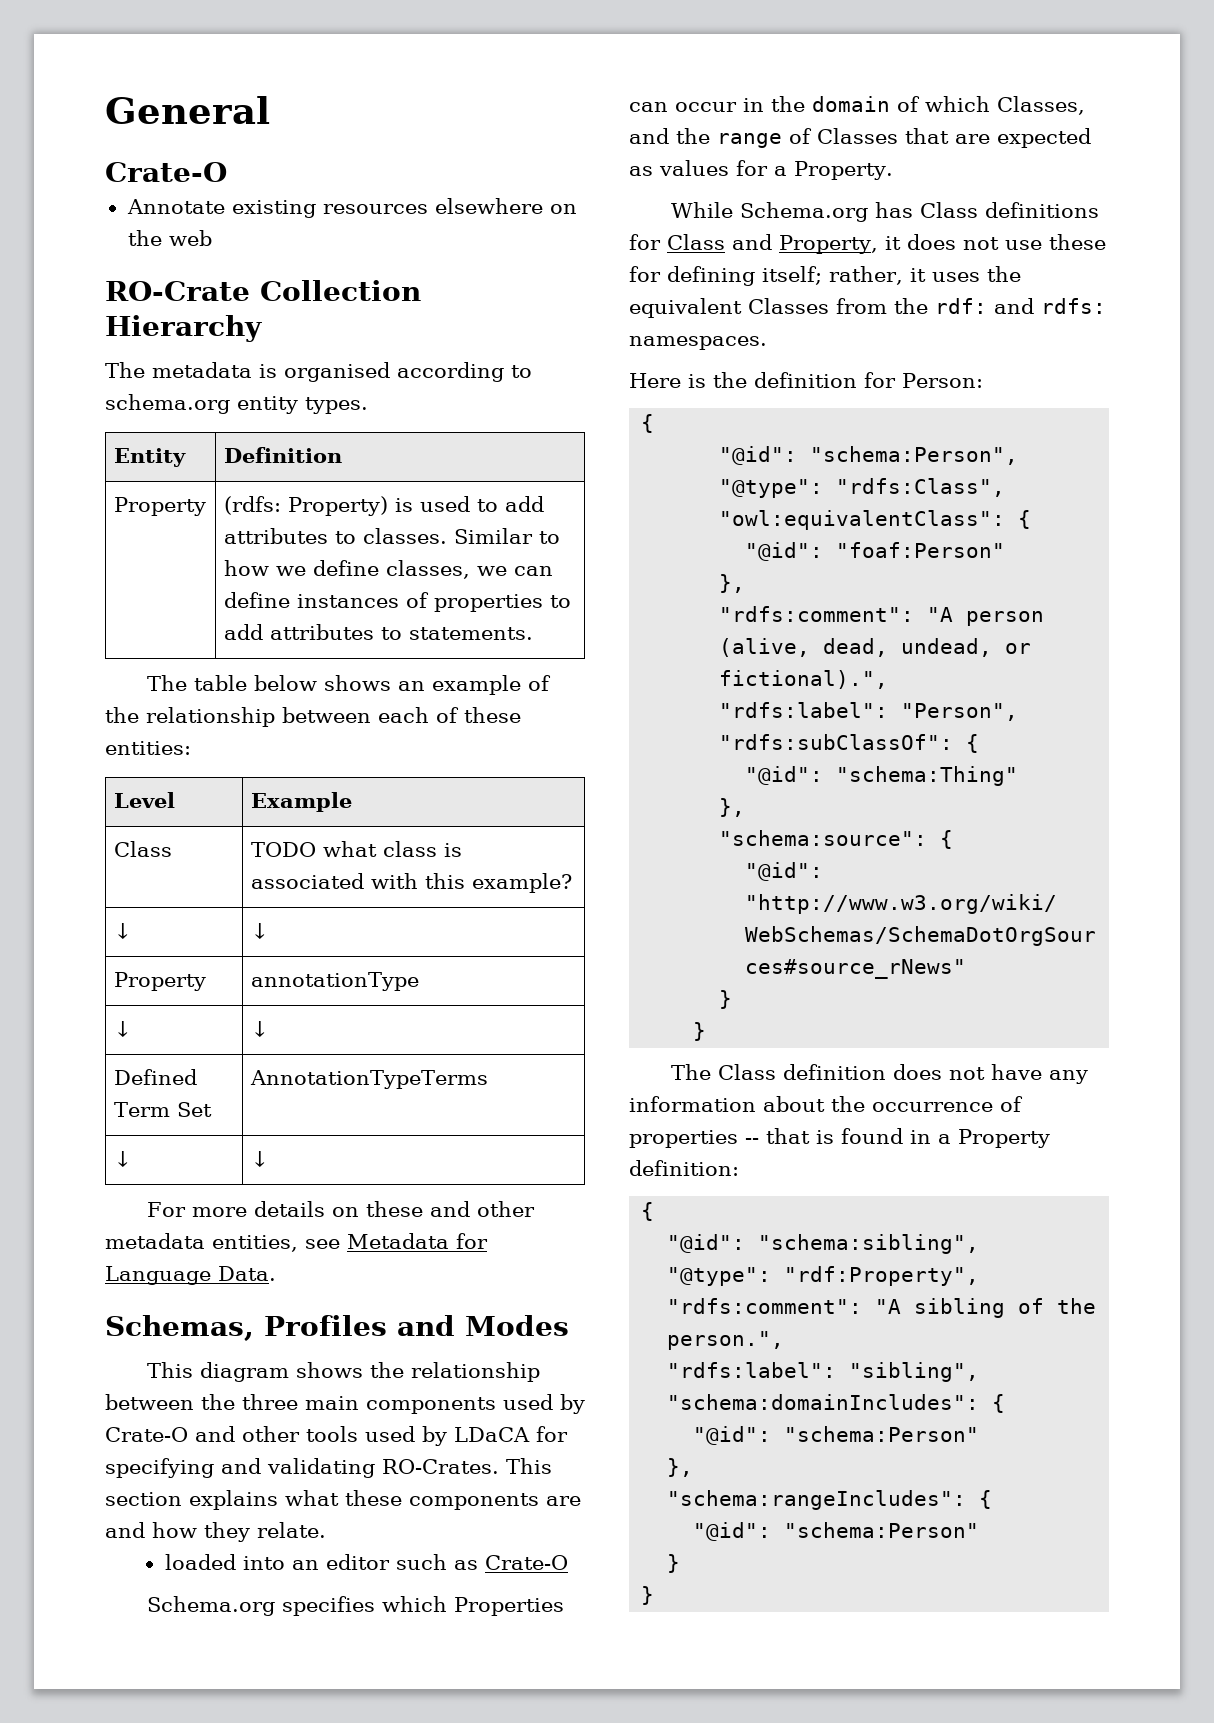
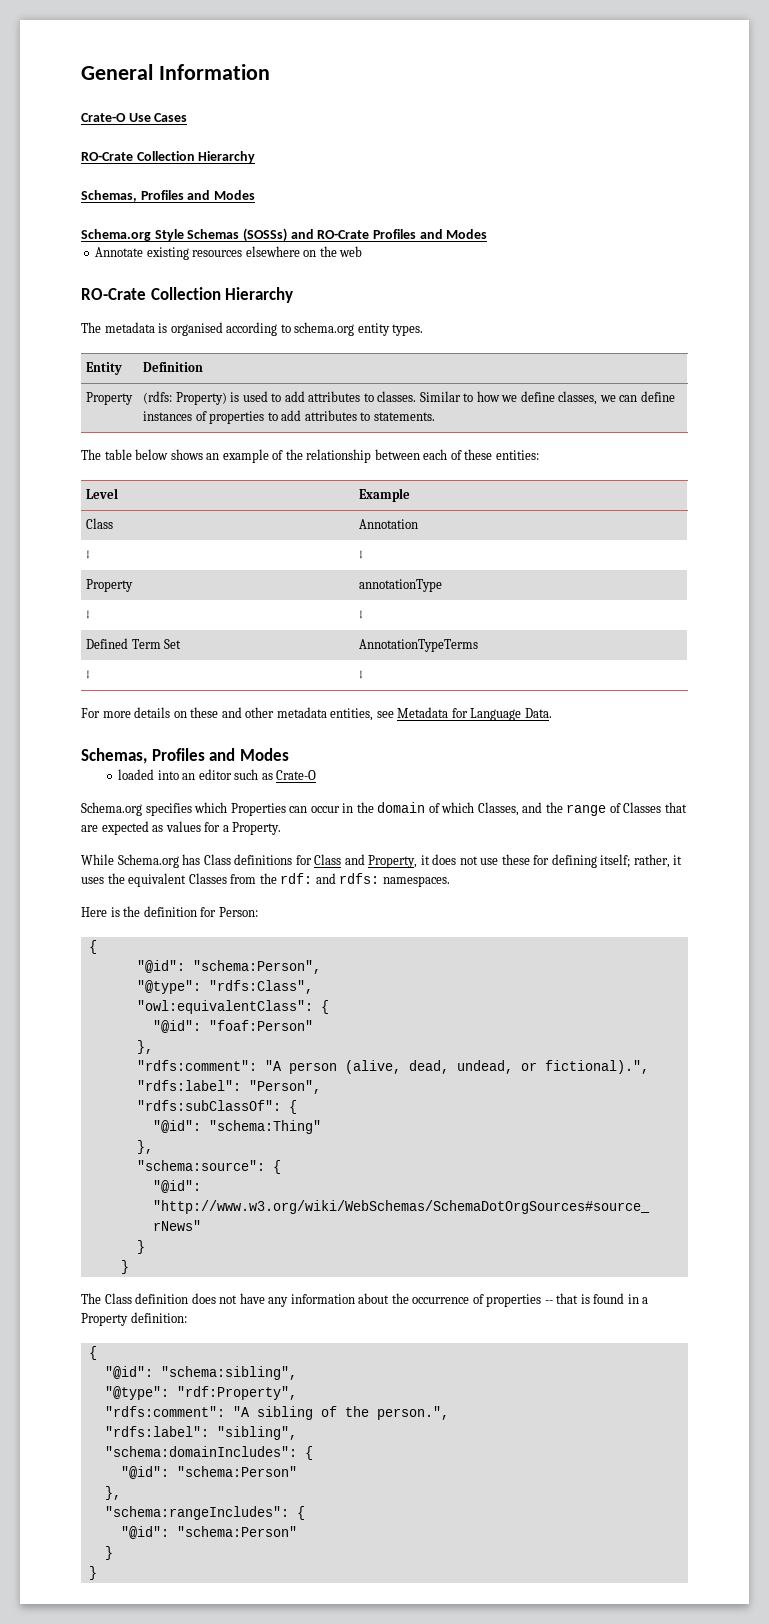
- General
- Crate-O
+ General Information
+ Crate-O Use Cases
+ RO-Crate Collection Hierarchy
+ Schemas, Profiles and Modes
+ Schema.org Style Schemas (SOSSs) and RO-Crate Profiles and Modes
- Class | TODO what class is associated with this example?
+ Class | Annotation
- This diagram shows the relationship between the three main components used by Crate-O and other tools used by LDaCA for specifying and validating RO-Crates. This section explains what these components are and how they relate.

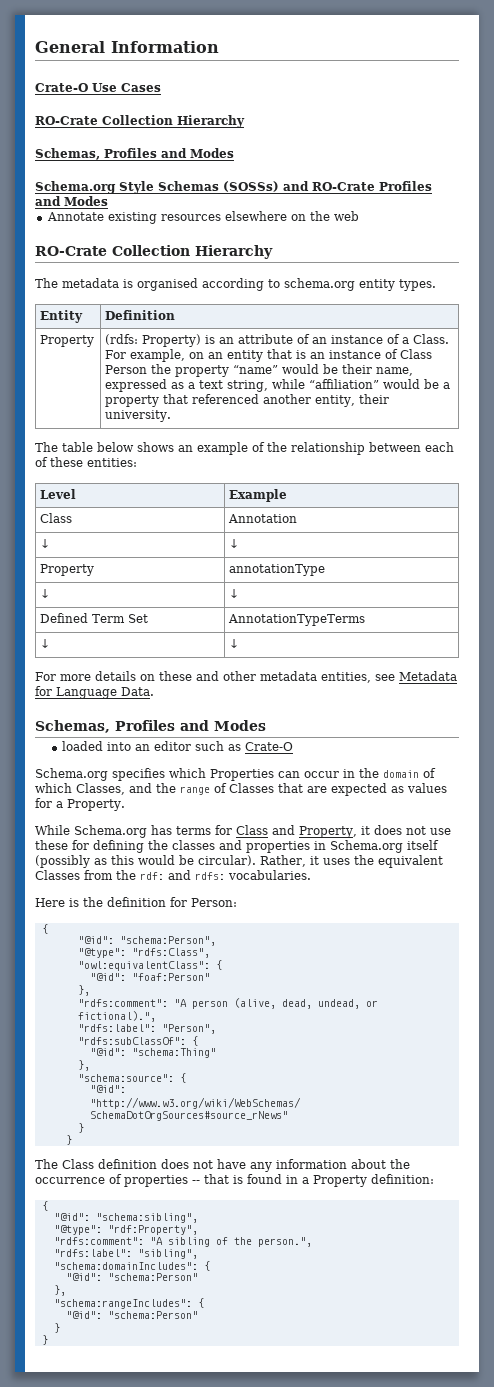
- (rdfs: Property) is used to add attributes to classes. Similar to how we define classes, we can define instances of properties to add attributes to statements.
+ (rdfs: Property) is an attribute of an instance of a Class. For example, on an entity that is an instance of Class Person the property “name” would be their name, expressed as a text string, while “affiliation” would be a property that referenced another entity, their university.
- While Schema.org has Class definitions for Class and Property, it does not use these for defining itself; rather, it uses the equivalent Classes from the rdf: and rdfs: namespaces.
+ While Schema.org has terms for Class and Property, it does not use these for defining the classes and properties in Schema.org itself (possibly as this would be circular). Rather, it uses the equivalent Classes from the rdf: and rdfs: vocabularies.

